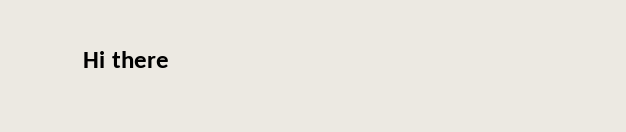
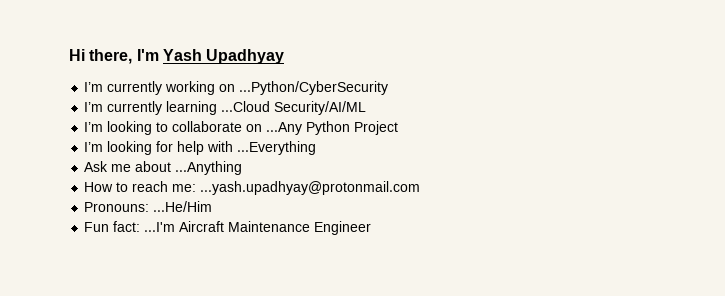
- Hi there
+ Hi there, I'm Yash Upadhyay
+ I’m currently working on ...Python/CyberSecurity
+ I’m currently learning ...Cloud Security/AI/ML
+ I’m looking to collaborate on ...Any Python Project
+ I’m looking for help with ...Everything
+ Ask me about ...Anything
+ How to reach me: ...yash.upadhyay@protonmail.com
+ Pronouns: ...He/Him
+ Fun fact: ...I'm Aircraft Maintenance Engineer

